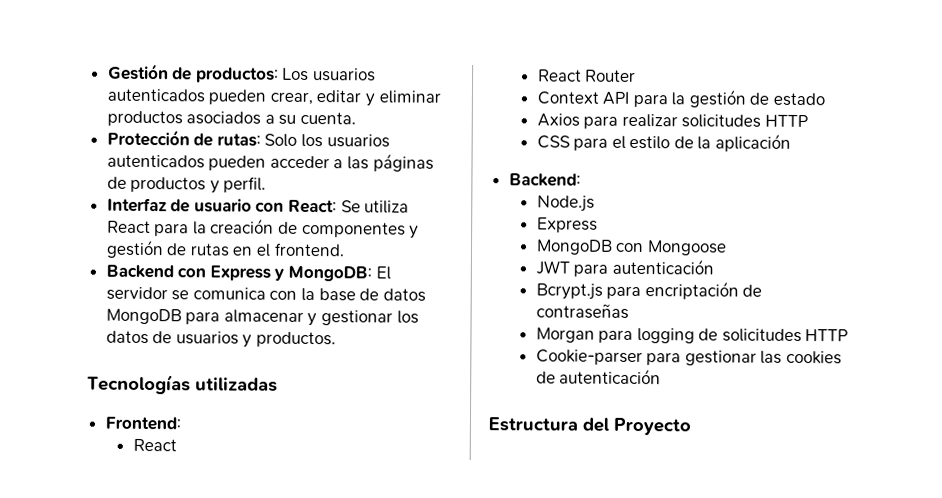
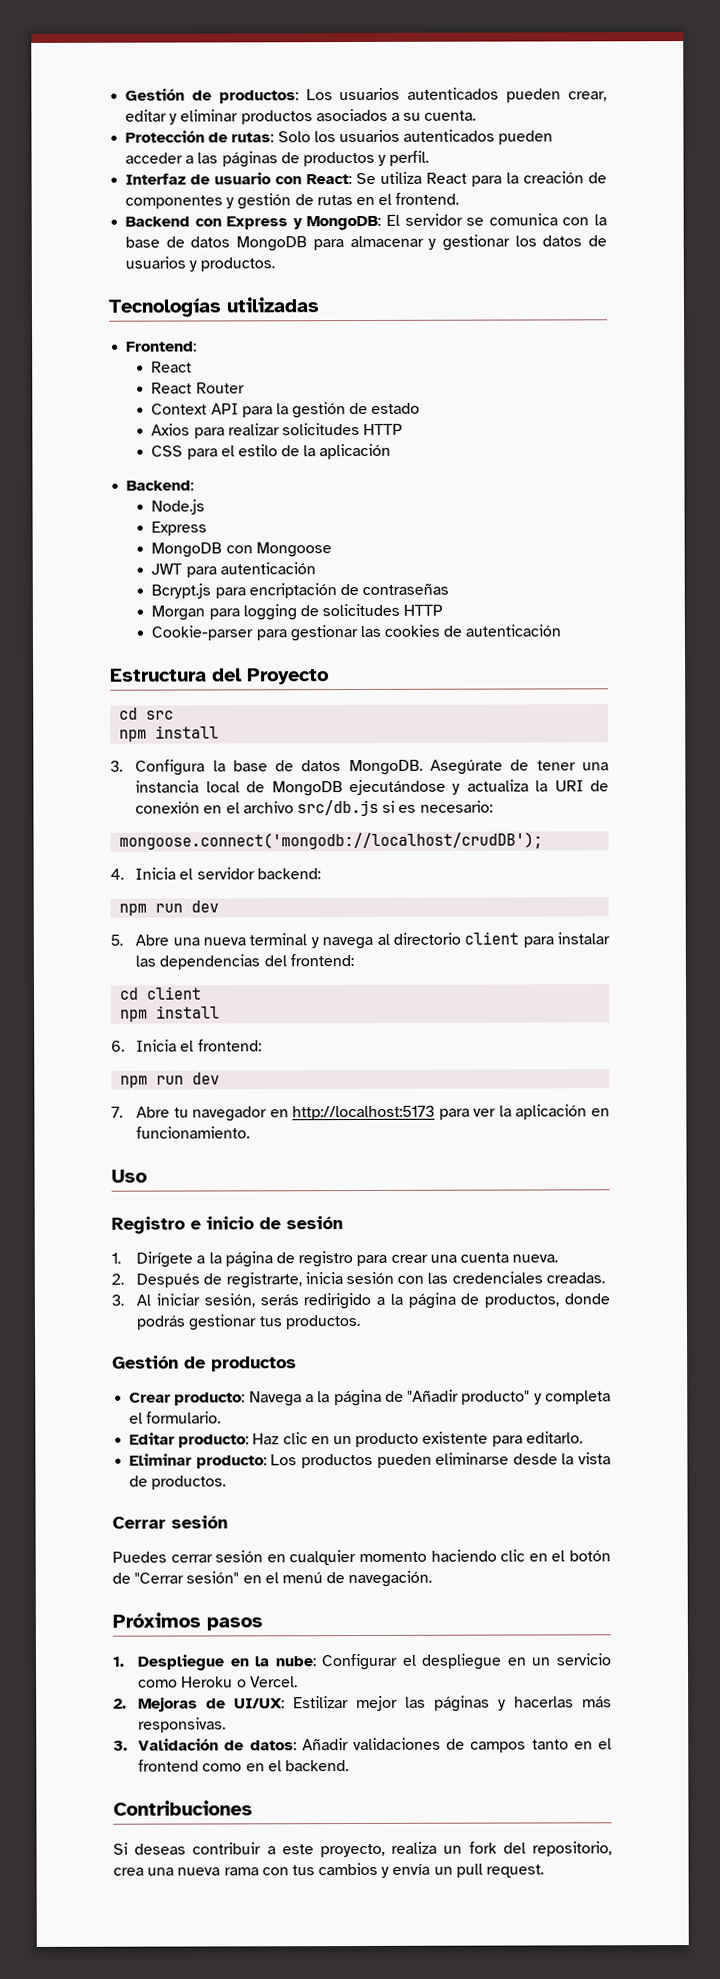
+ cd src
+ npm install
+ 3. Configura la base de datos MongoDB. Asegúrate de tener una instancia local de MongoDB ejecutándose y actualiza la URI de conexión en el archivo src/db.js si es necesario:
+ mongoose.connect('mongodb://localhost/crudDB');
+ 4. Inicia el servidor backend:
+ npm run dev
+ 5. Abre una nueva terminal y navega al directorio client para instalar las dependencias del frontend:
+ cd client
+ npm install
+ 6. Inicia el frontend:
+ npm run dev
+ 7. Abre tu navegador en http://localhost:5173 para ver la aplicación en funcionamiento.
+ Uso
+ Registro e inicio de sesión
+ 1. Dirígete a la página de registro para crear una cuenta nueva.
+ 2. Después de registrarte, inicia sesión con las credenciales creadas.
+ 3. Al iniciar sesión, serás redirigido a la página de productos, donde podrás gestionar tus productos.
+ Gestión de productos
+ Crear producto: Navega a la página de "Añadir producto" y completa el formulario.
+ Editar producto: Haz clic en un producto existente para editarlo.
+ Eliminar producto: Los productos pueden eliminarse desde la vista de productos.
+ Cerrar sesión
+ Puedes cerrar sesión en cualquier momento haciendo clic en el botón de "Cerrar sesión" en el menú de navegación.
+ Próximos pasos
+ 1. Despliegue en la nube: Configurar el despliegue en un servicio como Heroku o Vercel.
+ 2. Mejoras de UI/UX: Estilizar mejor las páginas y hacerlas más responsivas.
+ 3. Validación de datos: Añadir validaciones de campos tanto en el frontend como en el backend.
+ Contribuciones
+ Si deseas contribuir a este proyecto, realiza un fork del repositorio, crea una nueva rama con tus cambios y envía un pull request.

